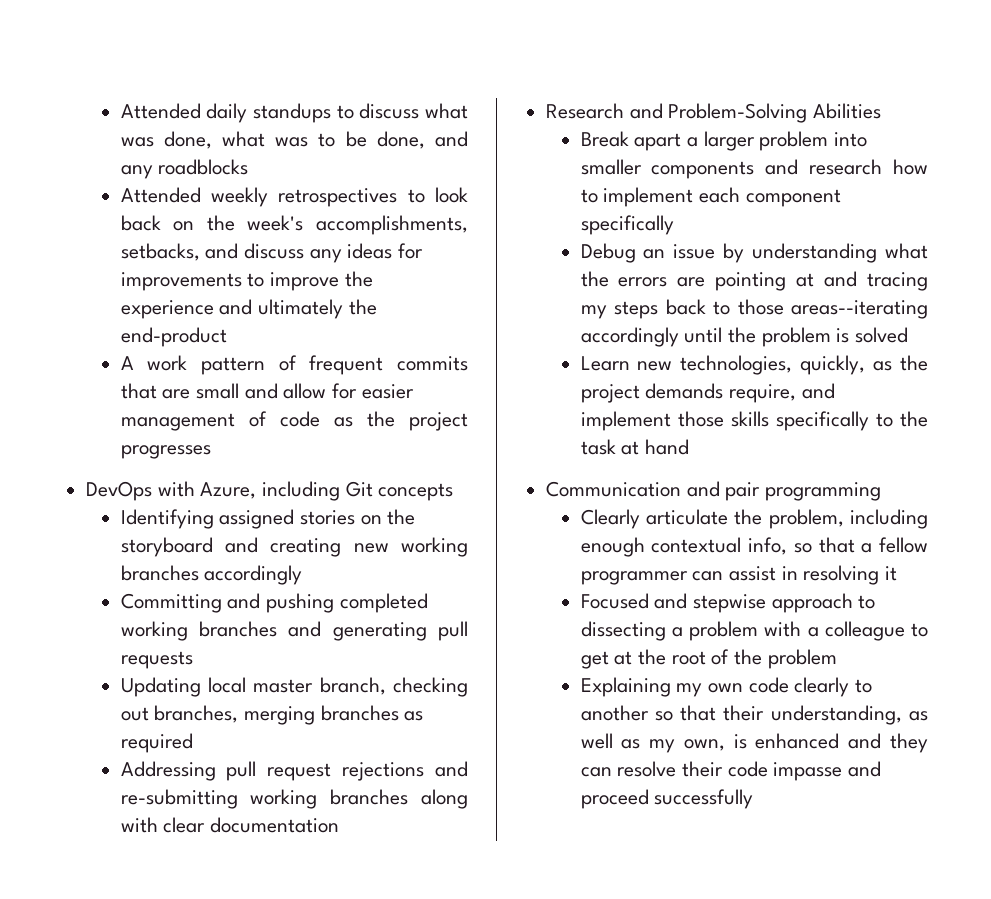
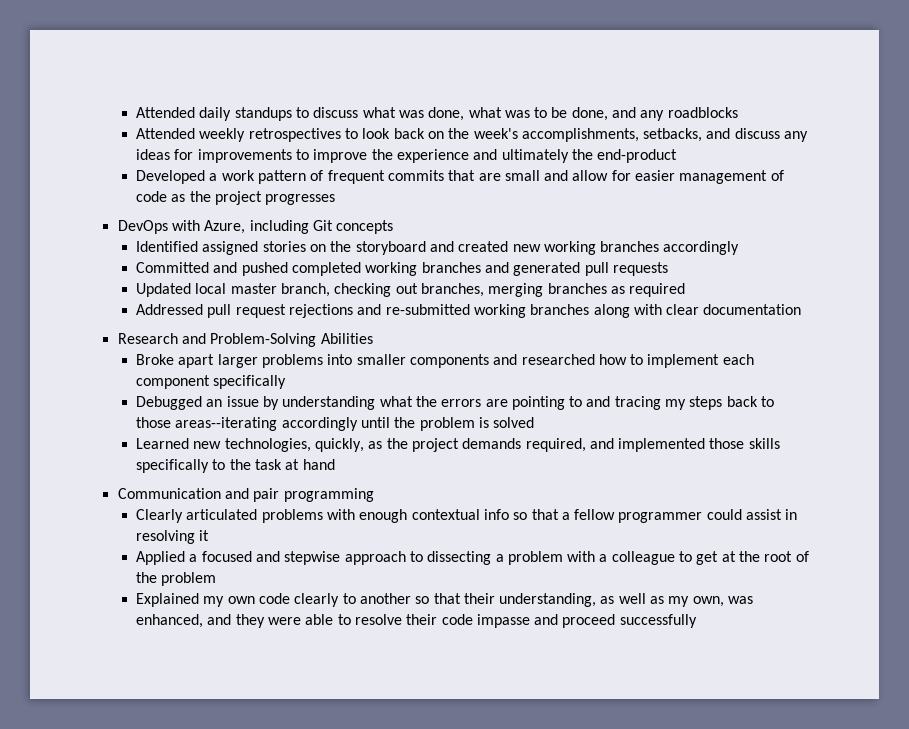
- A work pattern of frequent commits that are small and allow for easier management of code as the project progresses
+ Developed a work pattern of frequent commits that are small and allow for easier management of code as the project progresses
- Identifying assigned stories on the storyboard and creating new working branches accordingly
+ Identified assigned stories on the storyboard and created new working branches accordingly
- Committing and pushing completed working branches and generating pull requests
+ Committed and pushed completed working branches and generated pull requests
- Updating local master branch, checking out branches, merging branches as required
+ Updated local master branch, checking out branches, merging branches as required
- Addressing pull request rejections and re-submitting working branches along with clear documentation
+ Addressed pull request rejections and re-submitted working branches along with clear documentation
- Break apart a larger problem into smaller components and research how to implement each component specifically
+ Broke apart larger problems into smaller components and researched how to implement each component specifically
- Debug an issue by understanding what the errors are pointing at and tracing my steps back to those areas--iterating accordingly until the problem is solved
+ Debugged an issue by understanding what the errors are pointing to and tracing my steps back to those areas--iterating accordingly until the problem is solved
- Learn new technologies, quickly, as the project demands require, and implement those skills specifically to the task at hand
+ Learned new technologies, quickly, as the project demands required, and implemented those skills specifically to the task at hand
- Clearly articulate the problem, including enough contextual info, so that a fellow programmer can assist in resolving it
+ Clearly articulated problems with enough contextual info so that a fellow programmer could assist in resolving it
- Focused and stepwise approach to dissecting a problem with a colleague to get at the root of the problem
+ Applied a focused and stepwise approach to dissecting a problem with a colleague to get at the root of the problem
- Explaining my own code clearly to another so that their understanding, as well as my own, is enhanced and they can resolve their code impasse and proceed successfully
+ Explained my own code clearly to another so that their understanding, as well as my own, was enhanced, and they were able to resolve their code impasse and proceed successfully

